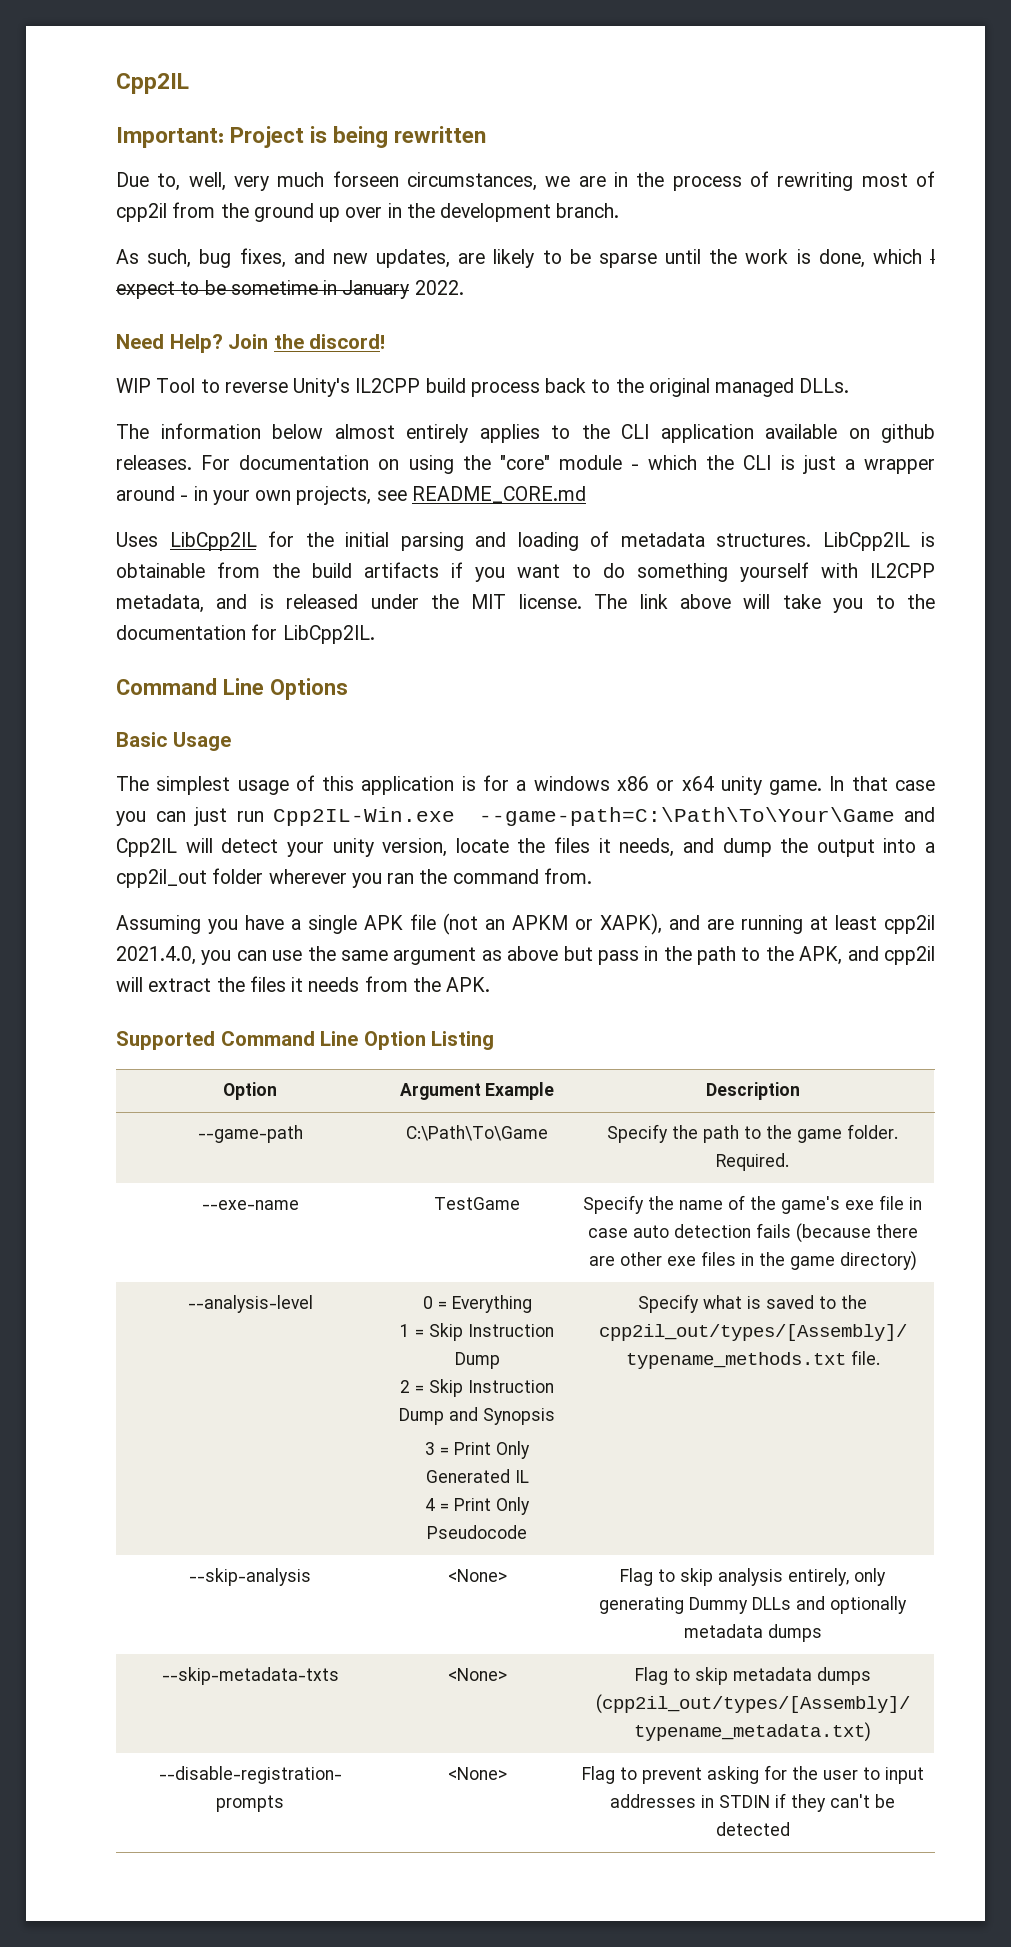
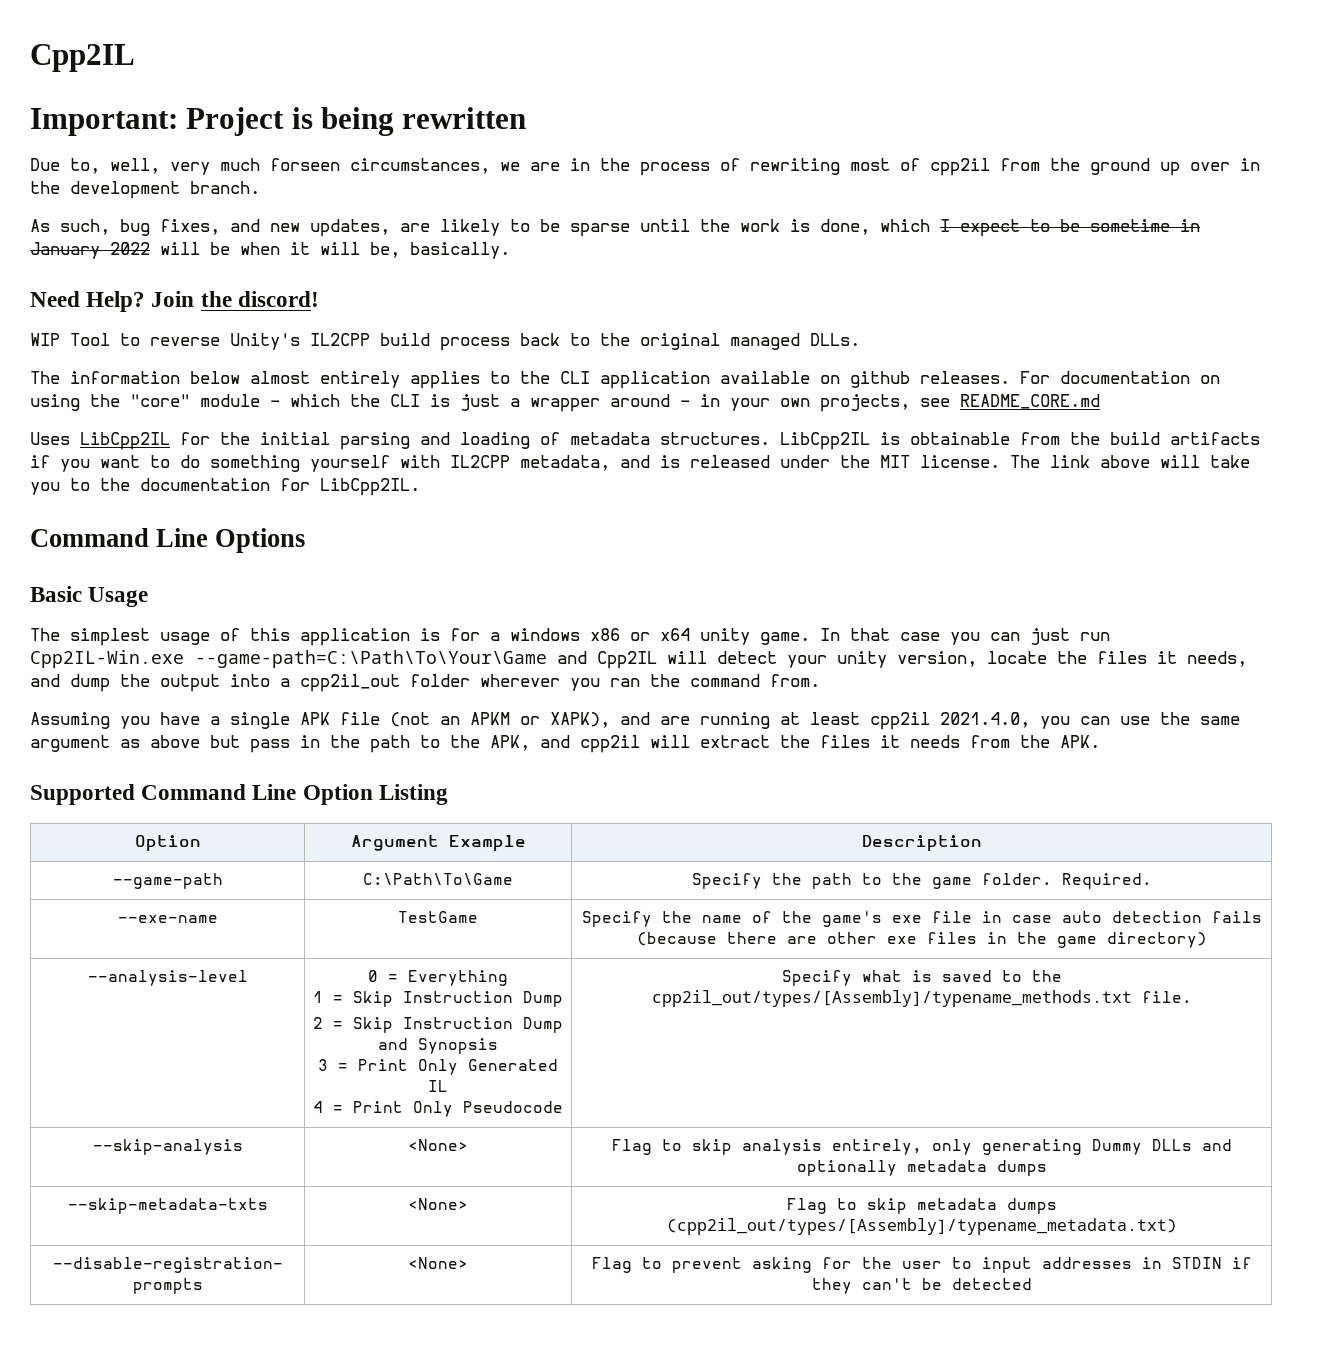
- As such, bug fixes, and new updates, are likely to be sparse until the work is done, which I expect to be sometime in January 2022.
+ As such, bug fixes, and new updates, are likely to be sparse until the work is done, which I expect to be sometime in January 2022 will be when it will be, basically.

